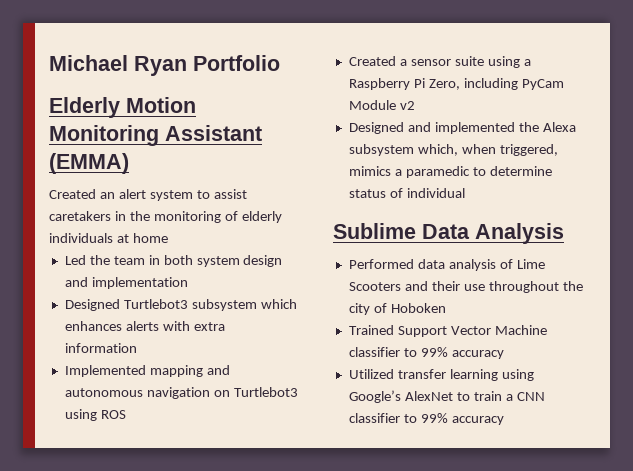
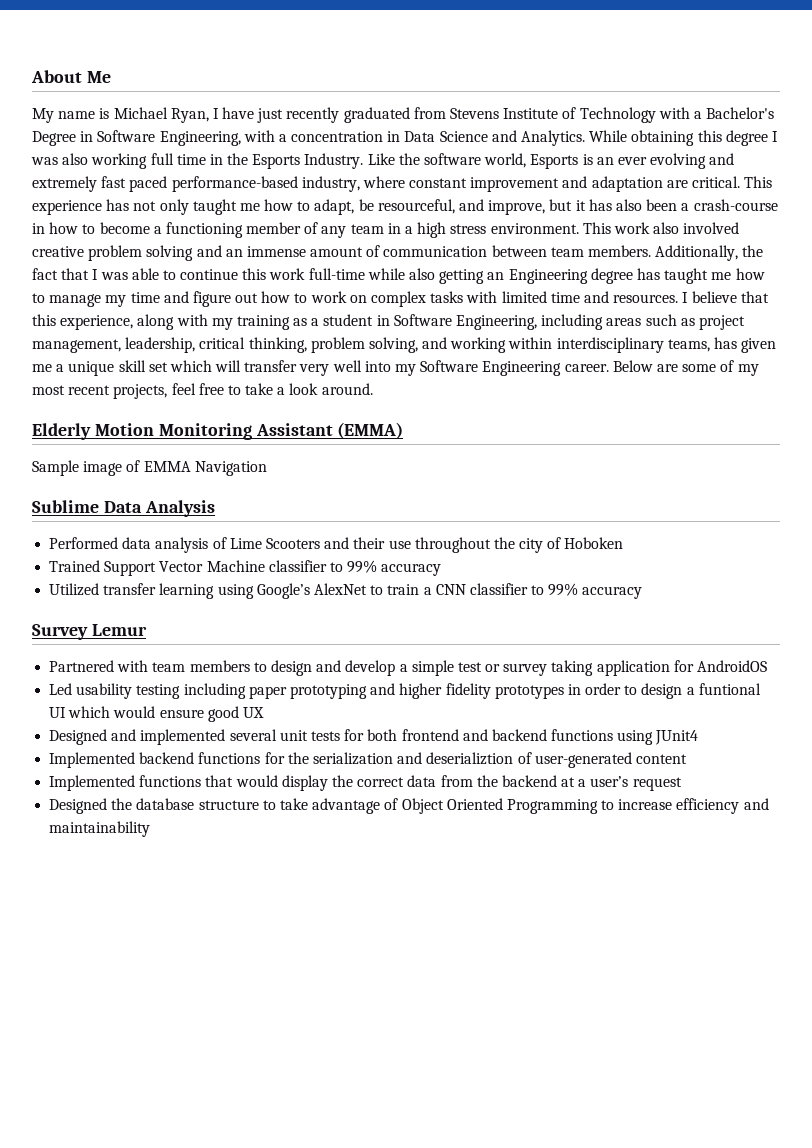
- Michael Ryan Portfolio
+ About Me
+ My name is Michael Ryan, I have just recently graduated from Stevens Institute of Technology with a Bachelor's Degree in Software Engineering, with a concentration in Data Science and Analytics. While obtaining this degree I was also working full time in the Esports Industry. Like the software world, Esports is an ever evolving and extremely fast paced performance-based industry, where constant improvement and adaptation are critical. This experience has not only taught me how to adapt, be resourceful, and improve, but it has also been a crash-course in how to become a functioning member of any team in a high stress environment. This work also involved creative problem solving and an immense amount of communication between team members. Additionally, the fact that I was able to continue this work full-time while also getting an Engineering degree has taught me how to manage my time and figure out how to work on complex tasks with limited time and resources. I believe that this experience, along with my training as a student in Software Engineering, including areas such as project management, leadership, critical thinking, problem solving, and working within interdisciplinary teams, has given me a unique skill set which will transfer very well into my Software Engineering career. Below are some of my most recent projects, feel free to take a look around.
- Created an alert system to assist caretakers in the monitoring of elderly individuals at home
- Led the team in both system design and implementation
- Designed Turtlebot3 subsystem which enhances alerts with extra information
- Implemented mapping and autonomous navigation on Turtlebot3 using ROS
- Created a sensor suite using a Raspberry Pi Zero, including PyCam Module v2
- Designed and implemented the Alexa subsystem which, when triggered, mimics a paramedic to determine status of individual
+ Sample image of EMMA Navigation
+ Survey Lemur
+ Partnered with team members to design and develop a simple test or survey taking application for AndroidOS
+ Led usability testing including paper prototyping and higher fidelity prototypes in order to design a funtional UI which would ensure good UX
+ Designed and implemented several unit tests for both frontend and backend functions using JUnit4
+ Implemented backend functions for the serialization and deserializtion of user-generated content
+ Implemented functions that would display the correct data from the backend at a user’s request
+ Designed the database structure to take advantage of Object Oriented Programming to increase efficiency and maintainability

